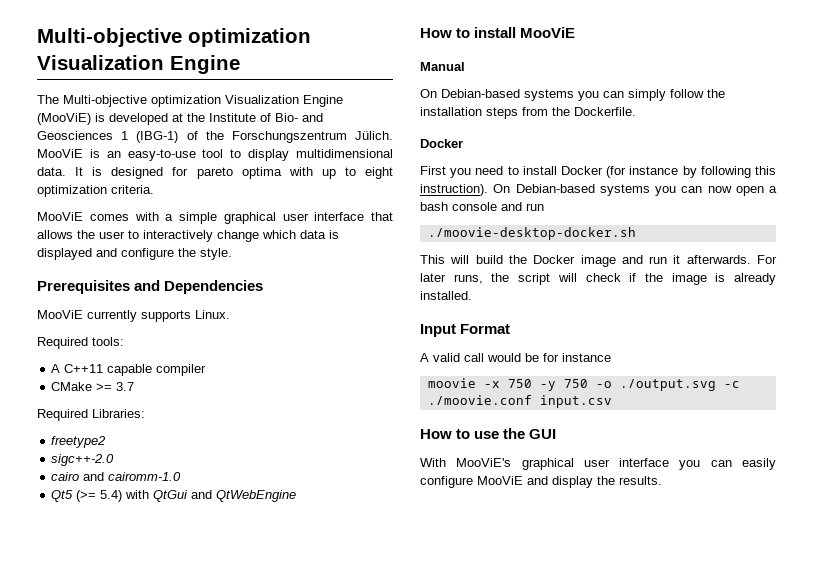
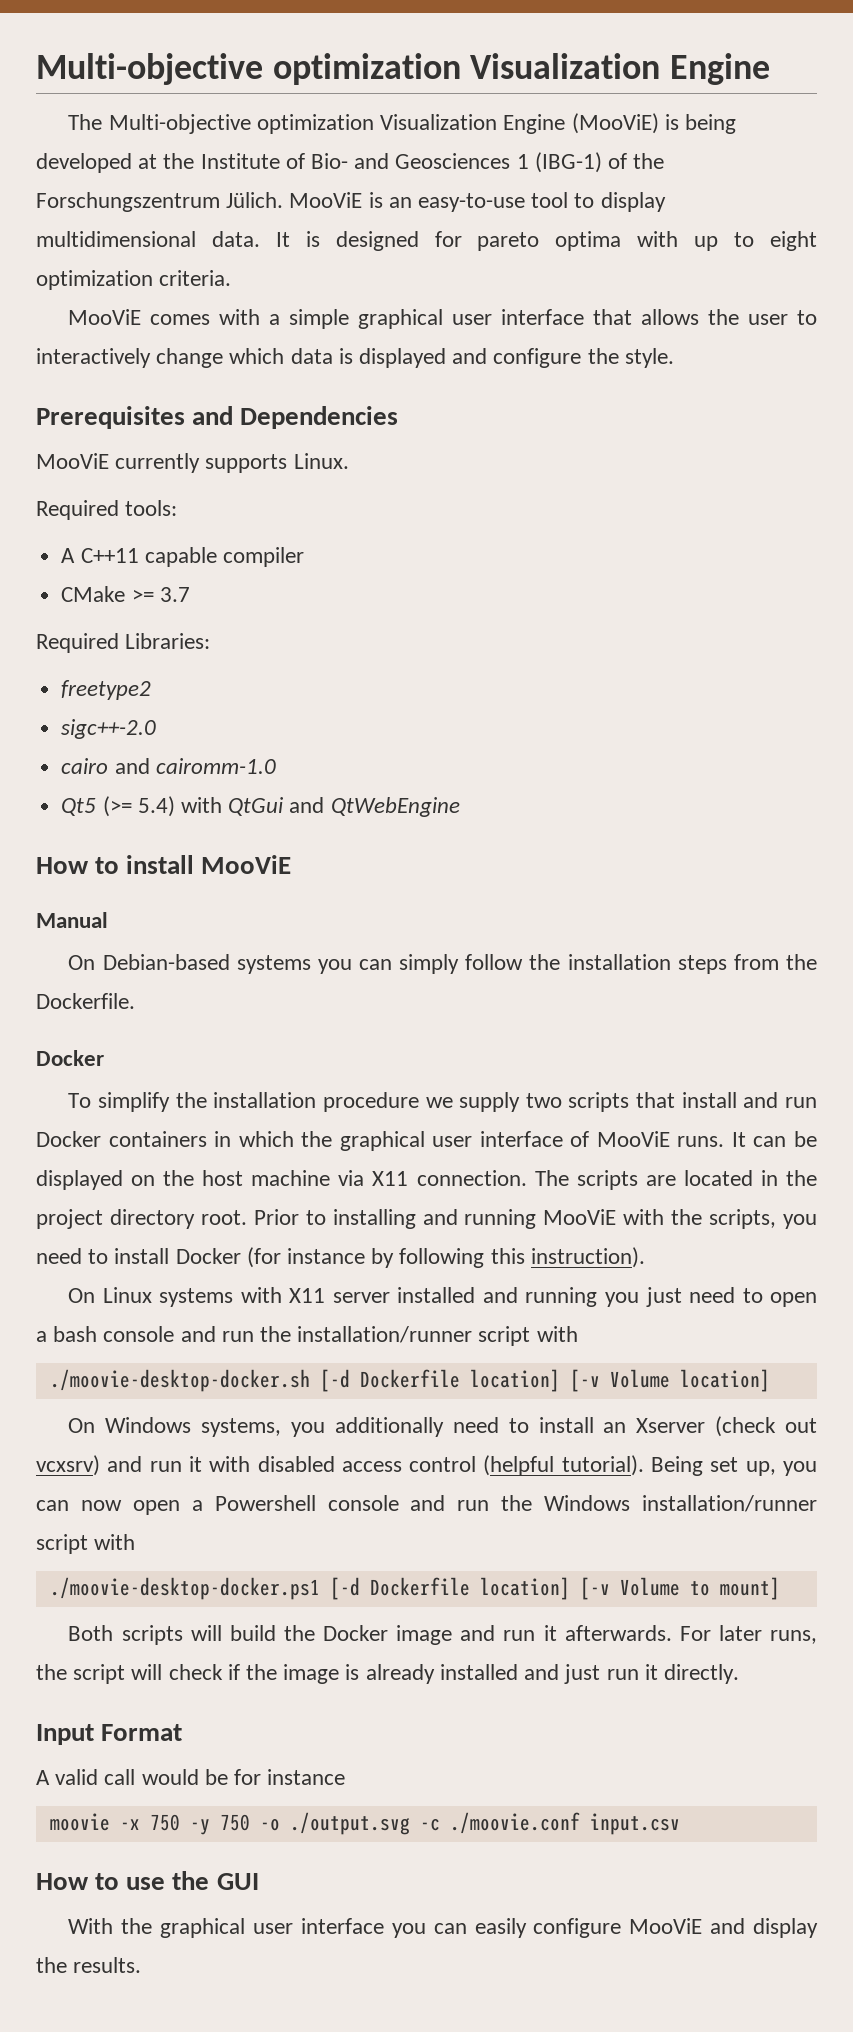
- The Multi-objective optimization Visualization Engine (MooViE) is developed at the Institute of Bio- and Geosciences 1 (IBG-1) of the Forschungszentrum Jülich.
+ The Multi-objective optimization Visualization Engine (MooViE) is being developed at the Institute of Bio- and Geosciences 1 (IBG-1) of the Forschungszentrum Jülich.
- First you need to install Docker (for instance by following this instruction). On Debian-based systems you can now open a bash console and run
- ./moovie-desktop-docker.sh
- This will build the Docker image and run it afterwards.
+ To simplify the installation procedure we supply two scripts that install and run Docker containers in which the graphical user interface of MooViE runs. It can be displayed on the host machine via X11 connection. The scripts are located in the project directory root. Prior to installing and running MooViE with the scripts, you need to install Docker (for instance by following this instruction).
+ On Linux systems with X11 server installed and running you just need to open a bash console and run the installation/runner script with
+ ./moovie-desktop-docker.sh [-d Dockerfile location] [-v Volume location]
+ On Windows systems, you additionally need to install an Xserver (check out vcxsrv) and run it with disabled access control (helpful tutorial). Being set up, you can now open a Powershell console and run the Windows installation/runner script with
+ ./moovie-desktop-docker.ps1 [-d Dockerfile location] [-v Volume to mount]
+ Both scripts will build the Docker image and run it afterwards.
- For later runs, the script will check if the image is already installed.
+ For later runs, the script will check if the image is already installed and just run it directly.
- With MooViE's graphical user interface you can easily configure MooViE and display the results.
+ With the graphical user interface you can easily configure MooViE and display the results.

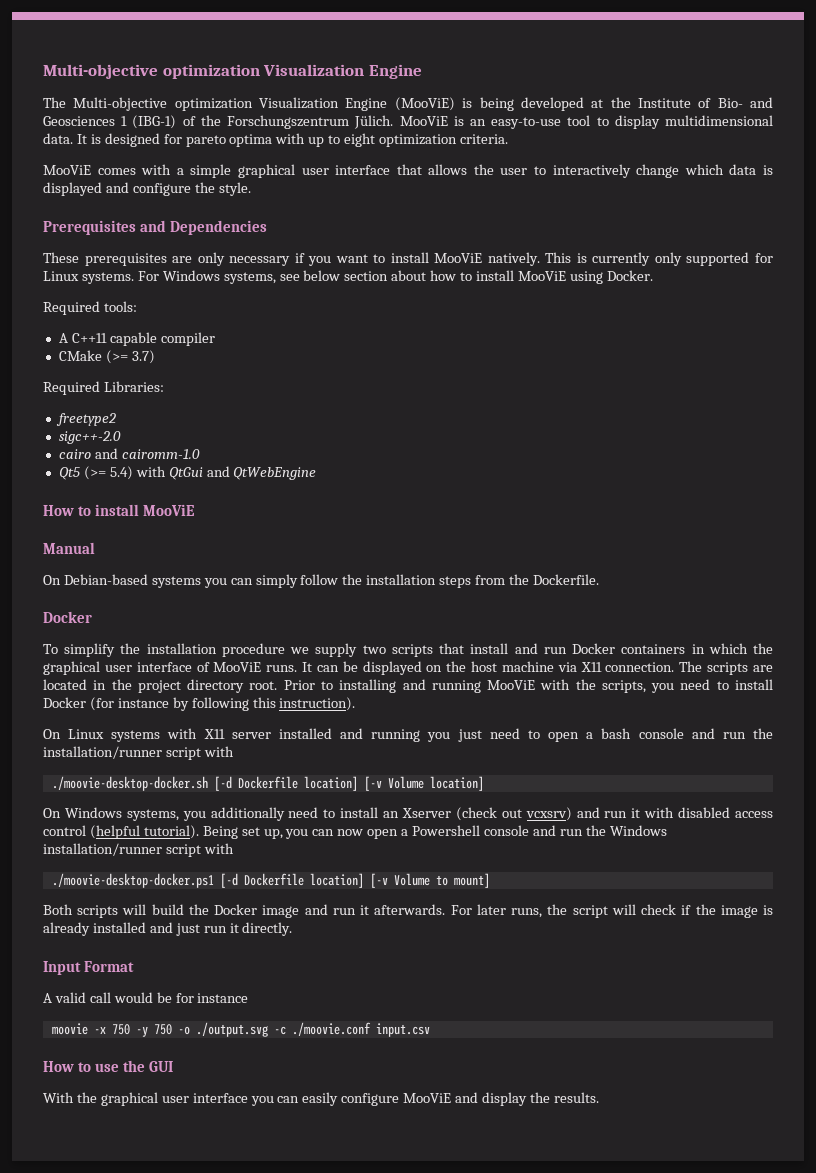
- MooViE currently supports Linux.
+ These prerequisites are only necessary if you want to install MooViE natively. This is currently only supported for Linux systems. For Windows systems, see below section about how to install MooViE using Docker.
- CMake >= 3.7
+ CMake (>= 3.7)

